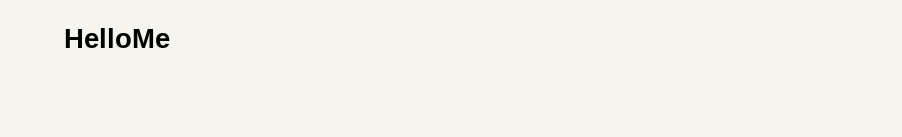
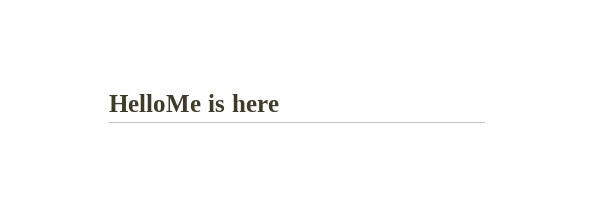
- HelloMe
+ HelloMe is here

